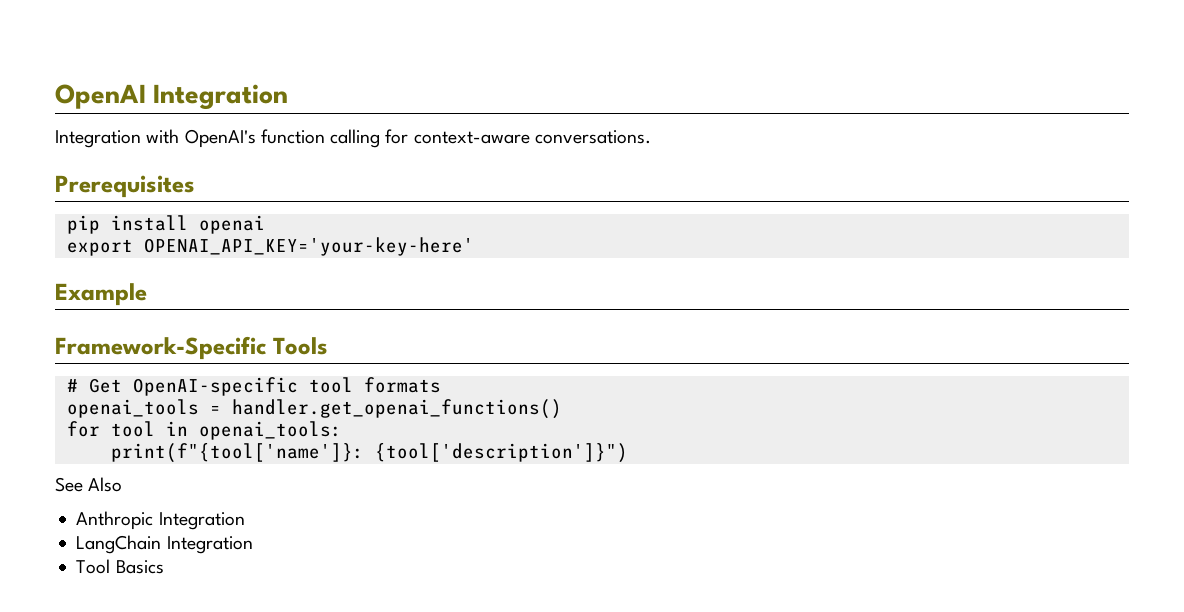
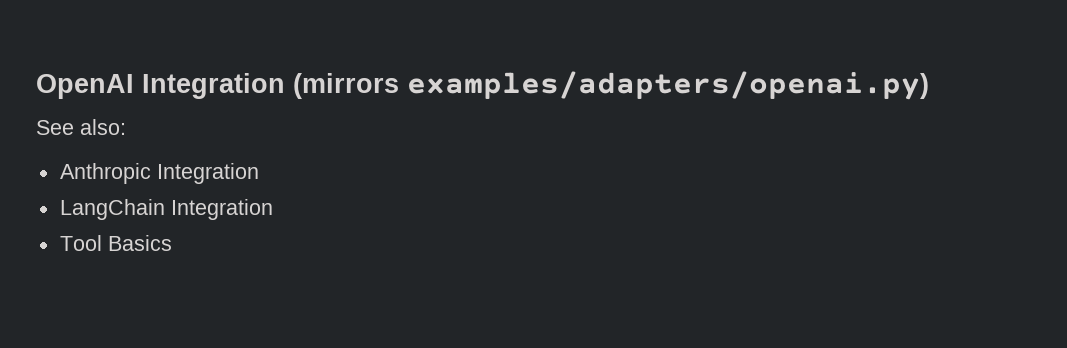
- OpenAI Integration
- Integration with OpenAI's function calling for context-aware conversations.
- Prerequisites
- pip install openai
- export OPENAI_API_KEY='your-key-here'
- Example
- Framework-Specific Tools
- # Get OpenAI-specific tool formats
- openai_tools = handler.get_openai_functions()
- for tool in openai_tools:
- print(f"{tool['name']}: {tool['description']}")
+ OpenAI Integration (mirrors examples/adapters/openai.py)
- See Also
+ See also:

